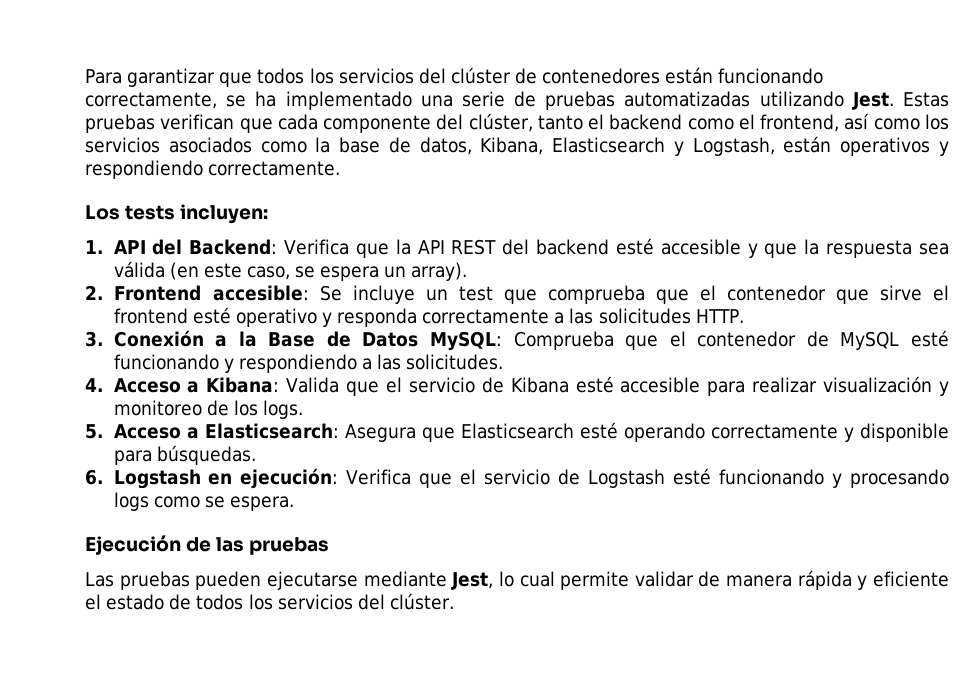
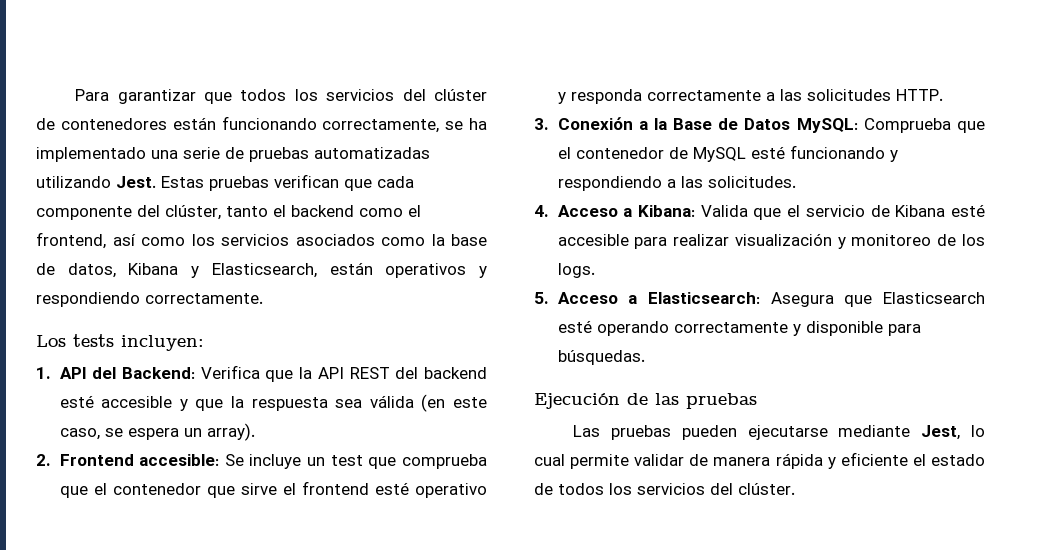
- Estas pruebas verifican que cada componente del clúster, tanto el backend como el frontend, así como los servicios asociados como la base de datos, Kibana, Elasticsearch y Logstash, están operativos y respondiendo correctamente.
+ Estas pruebas verifican que cada componente del clúster, tanto el backend como el frontend, así como los servicios asociados como la base de datos, Kibana y Elasticsearch, están operativos y respondiendo correctamente.
- 6. Logstash en ejecución: Verifica que el servicio de Logstash esté funcionando y procesando logs como se espera.

